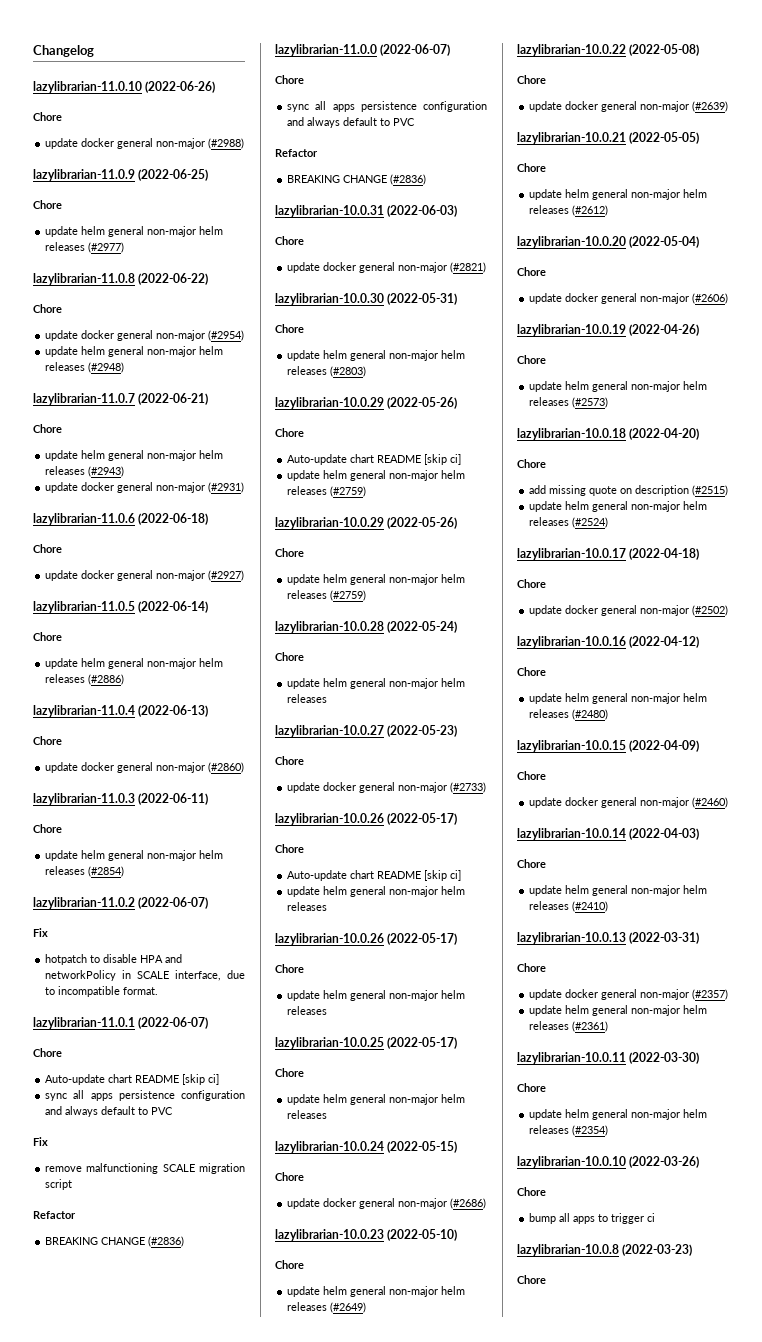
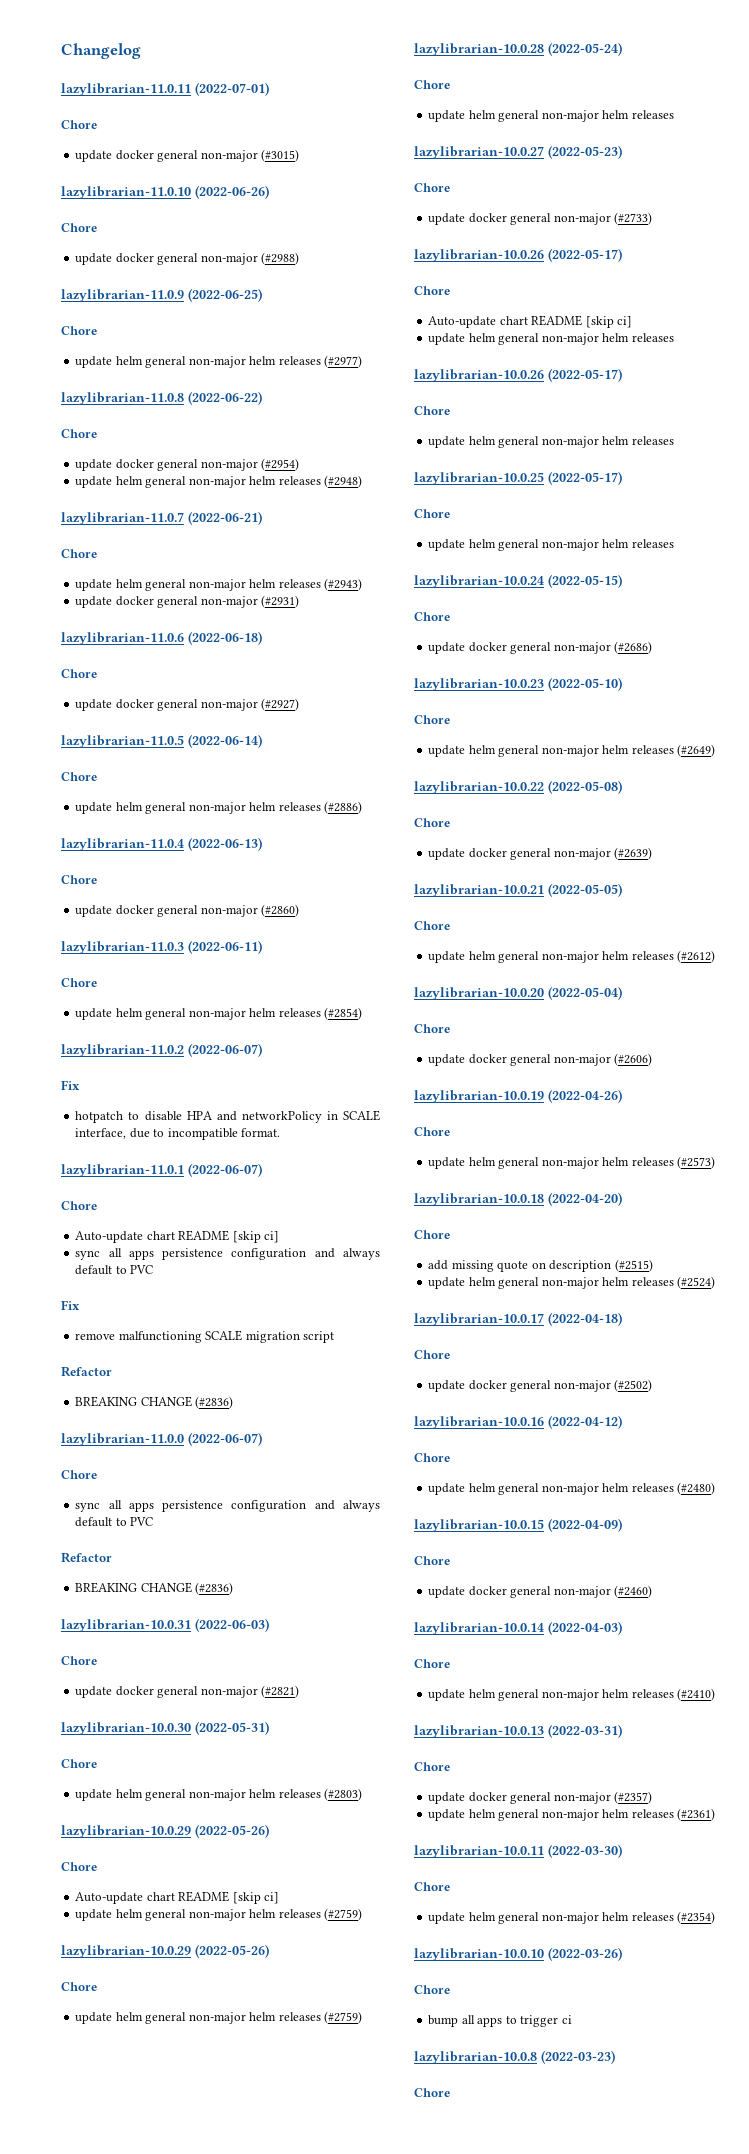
+ lazylibrarian-11.0.11 (2022-07-01)
+ Chore
+ update docker general non-major (#3015)

